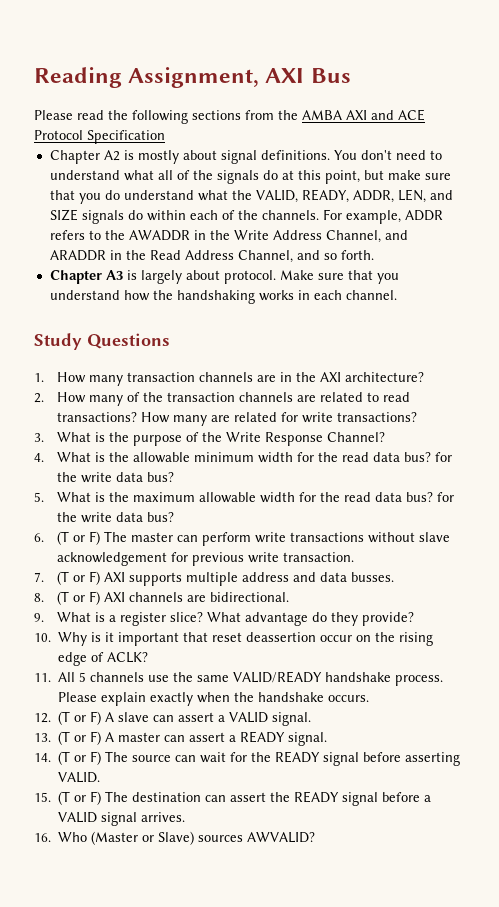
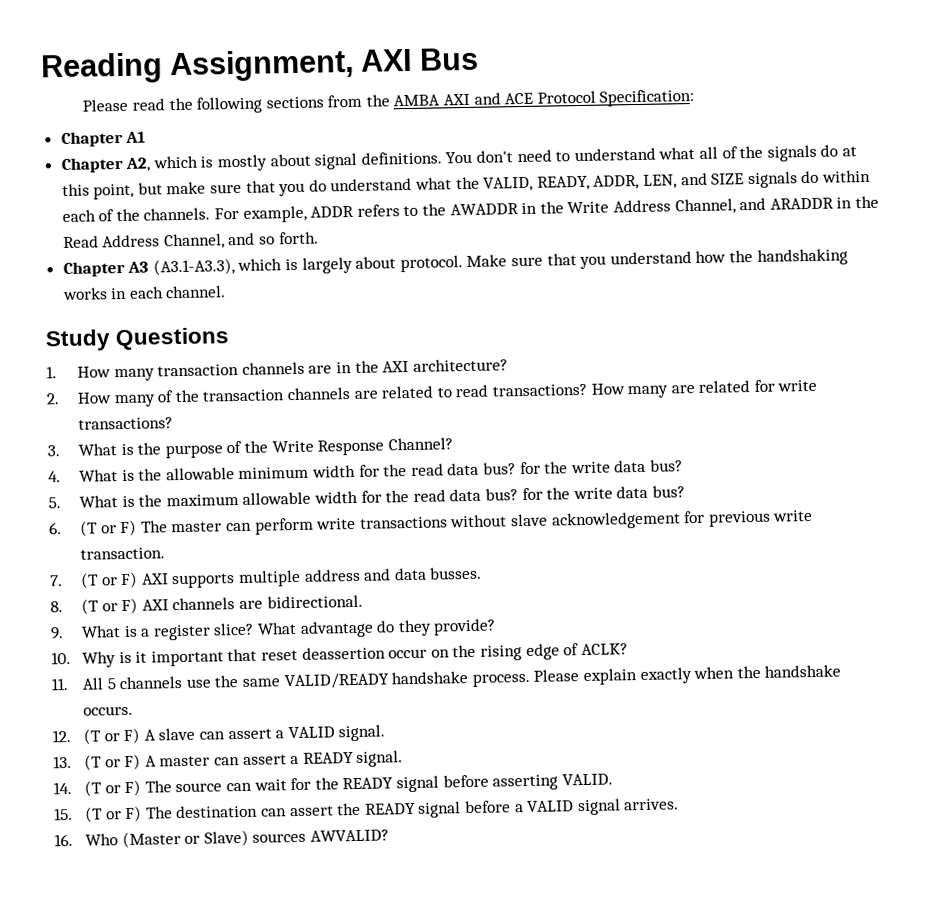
- Please read the following sections from the AMBA AXI and ACE Protocol Specification
- Chapter A2 is mostly about signal definitions.
+ Please read the following sections from the AMBA AXI and ACE Protocol Specification:
+ Chapter A1
+ Chapter A2, which is mostly about signal definitions.
- Chapter A3 is largely about protocol.
+ Chapter A3 (A3.1-A3.3), which is largely about protocol.

